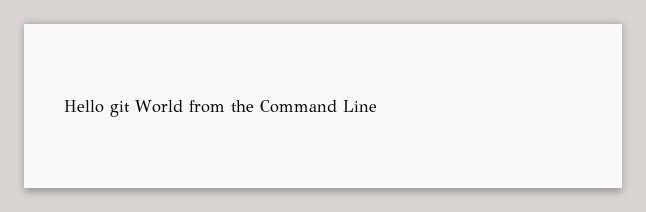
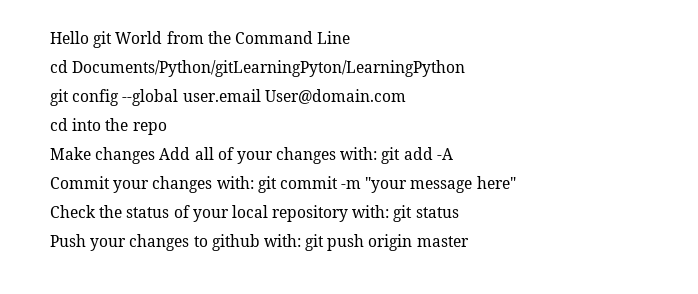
+ cd Documents/Python/gitLearningPyton/LearningPython
+ git config --global user.email User@domain.com
+ cd into the repo
+ Make changes Add all of your changes with: git add -A
+ Commit your changes with: git commit -m "your message here"
+ Check the status of your local repository with: git status
+ Push your changes to github with: git push origin master

